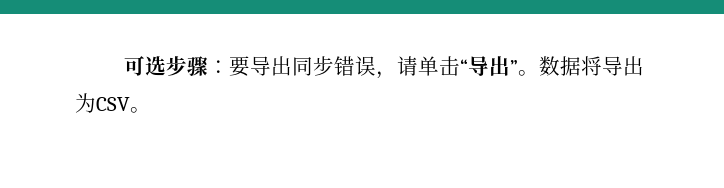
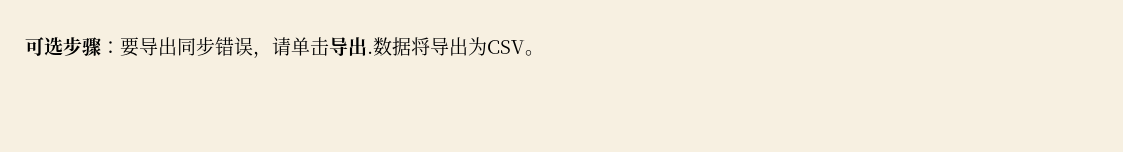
- 可选步骤：要导出同步错误，请单击“导出”。
+ 可选步骤：要导出同步错误，请单击导出.

